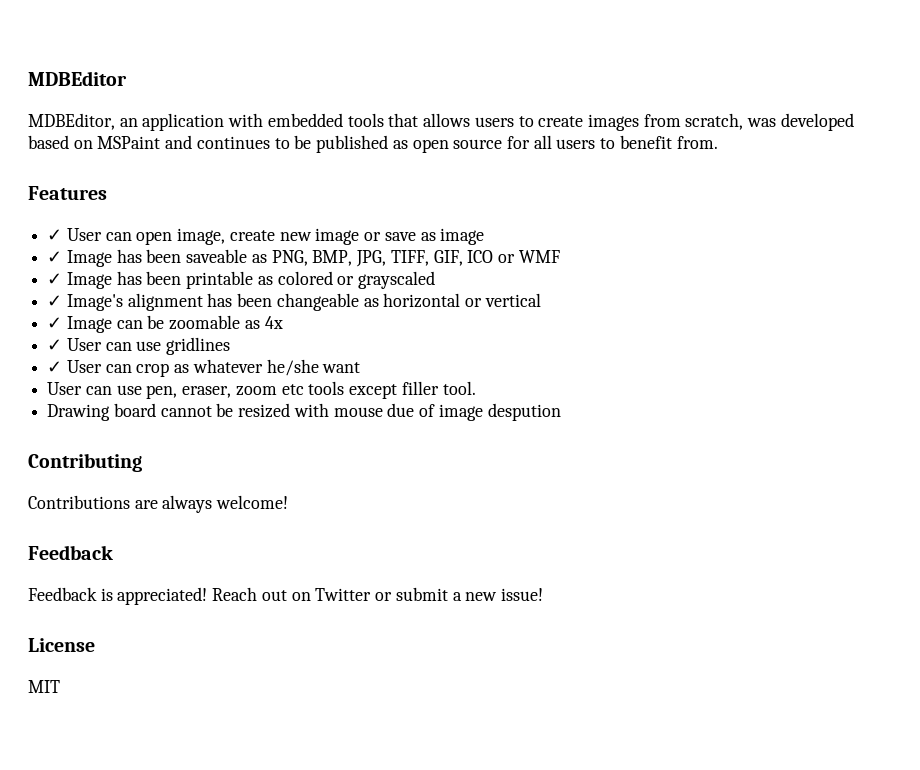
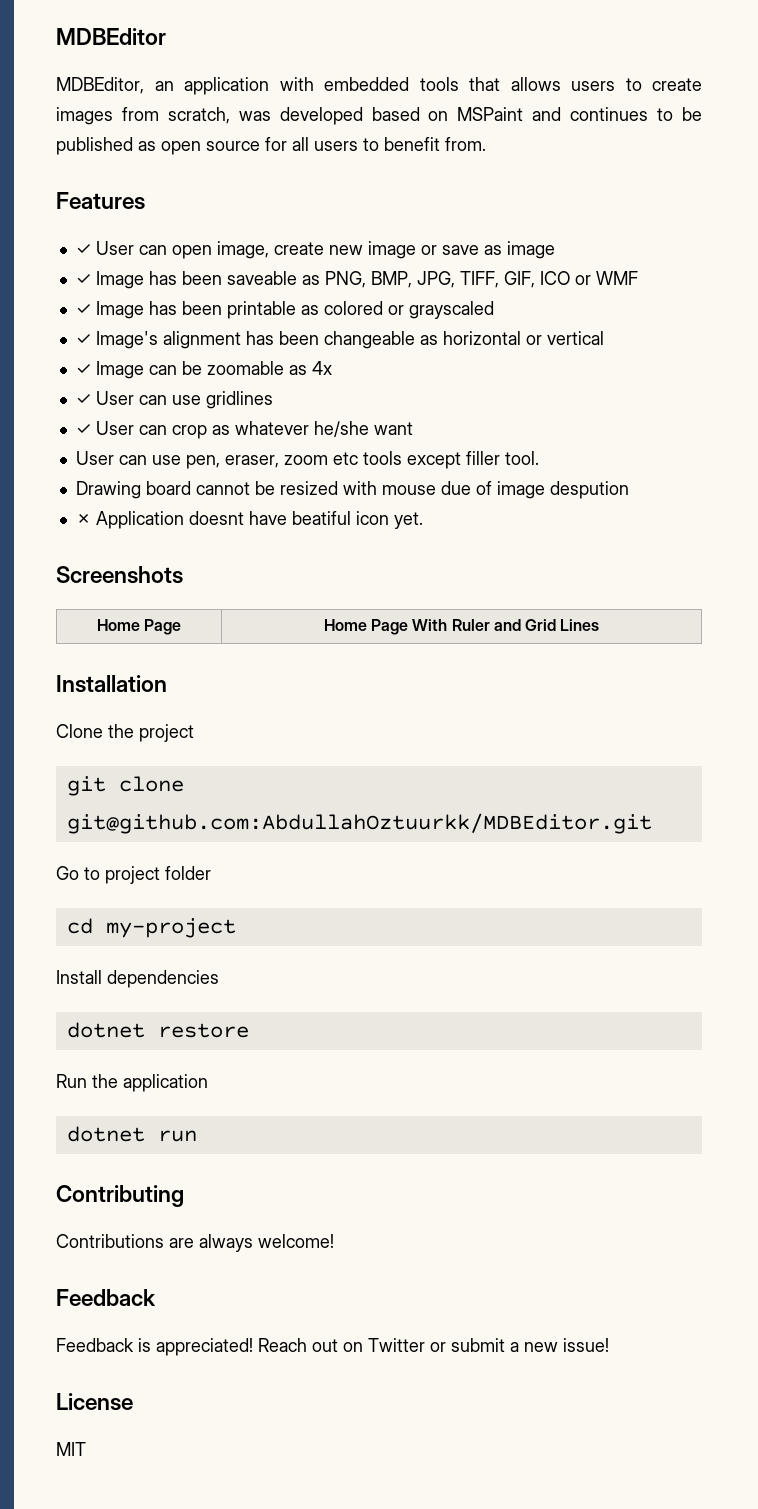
+ ✗ Application doesnt have beatiful icon yet.
+ Screenshots
+ Home Page | Home Page With Ruler and Grid Lines
+ Installation
+ Clone the project
+ git clone git@github.com:AbdullahOztuurkk/MDBEditor.git
+ Go to project folder
+ cd my-project
+ Install dependencies
+ dotnet restore
+ Run the application
+ dotnet run

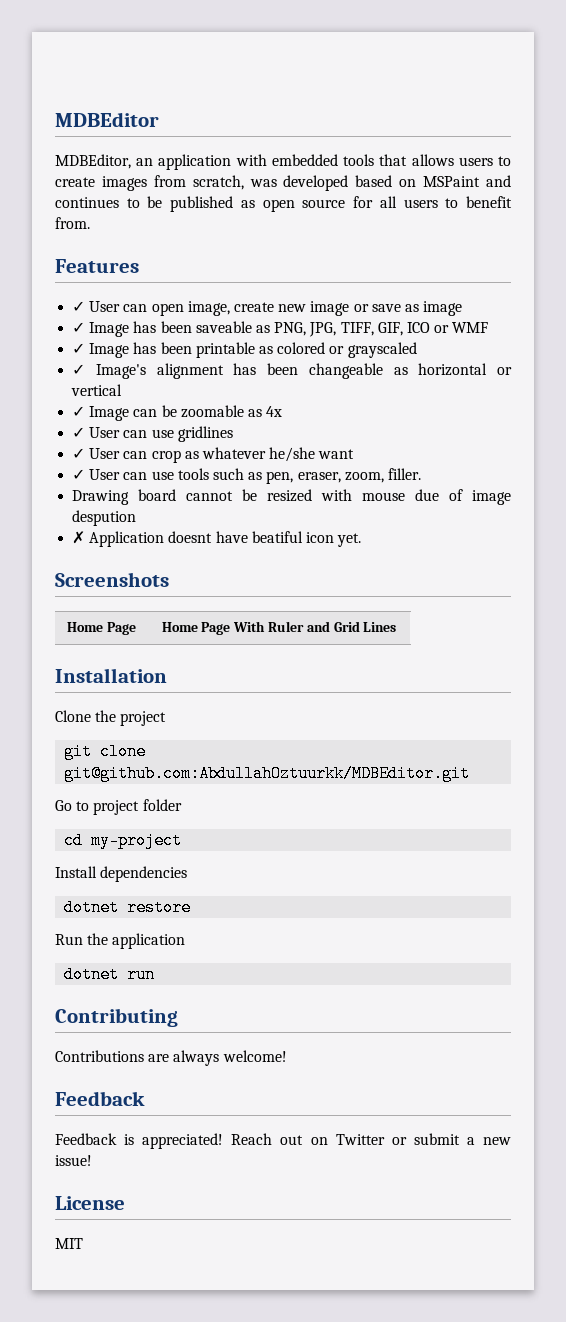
- ✓ Image has been saveable as PNG, BMP, JPG, TIFF, GIF, ICO or WMF
+ ✓ Image has been saveable as PNG, JPG, TIFF, GIF, ICO or WMF
- User can use pen, eraser, zoom etc tools except filler tool.
+ ✓ User can use tools such as pen, eraser, zoom, filler.

